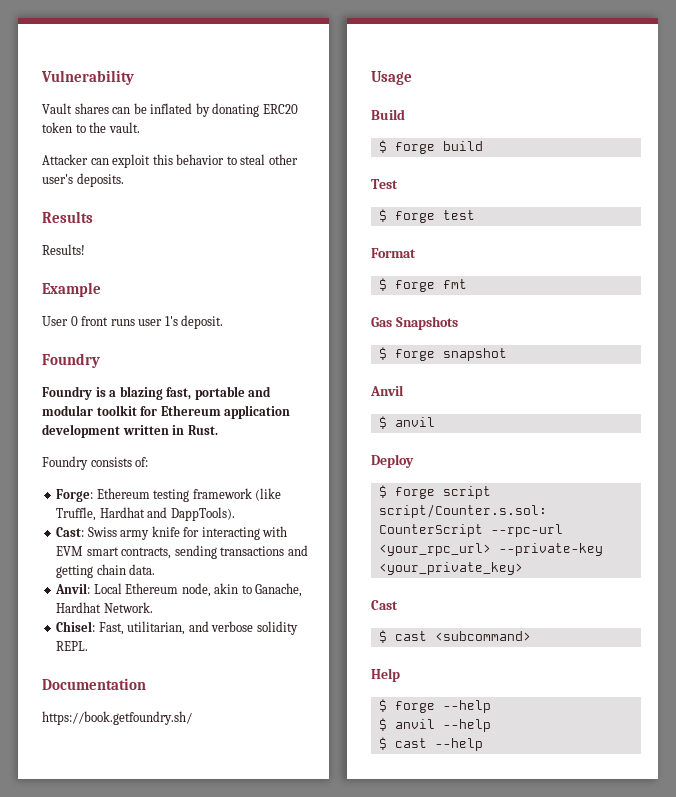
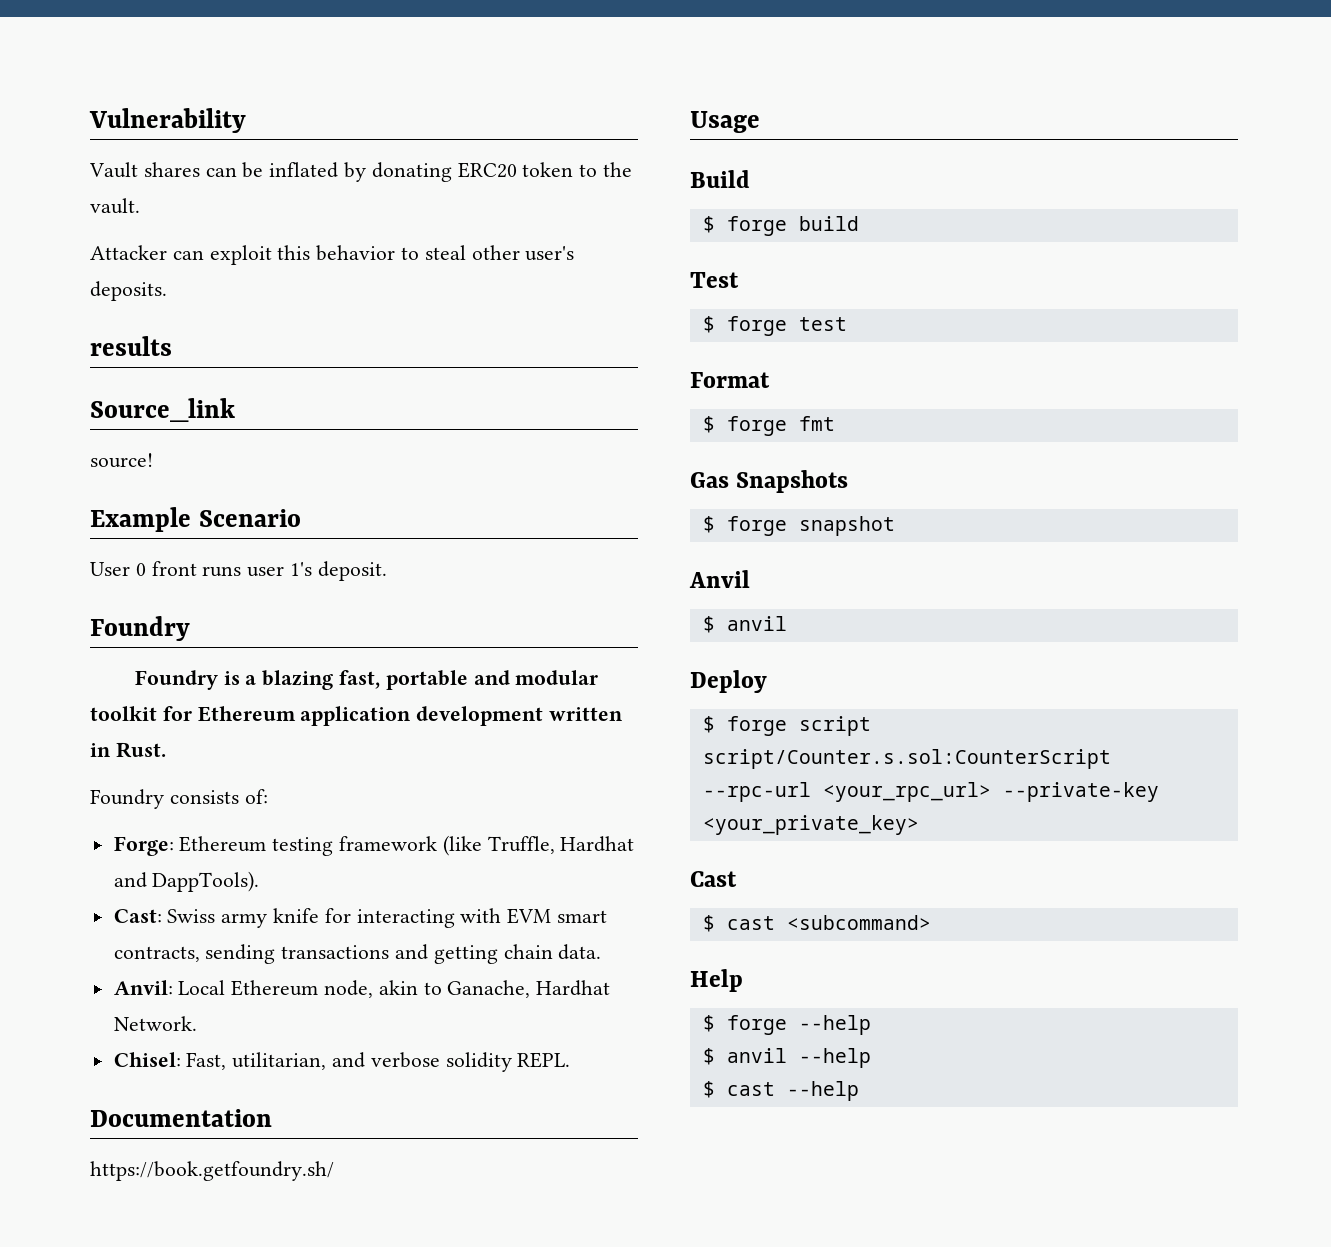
- Results
- Results!
+ results
+ Source_link
+ source!
- Example
+ Example Scenario

